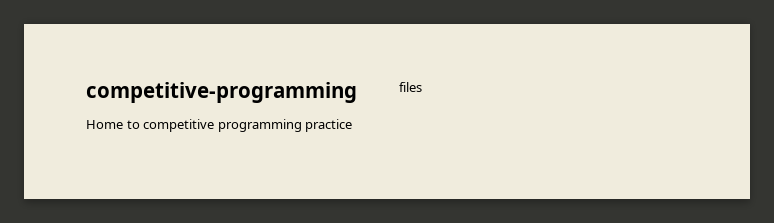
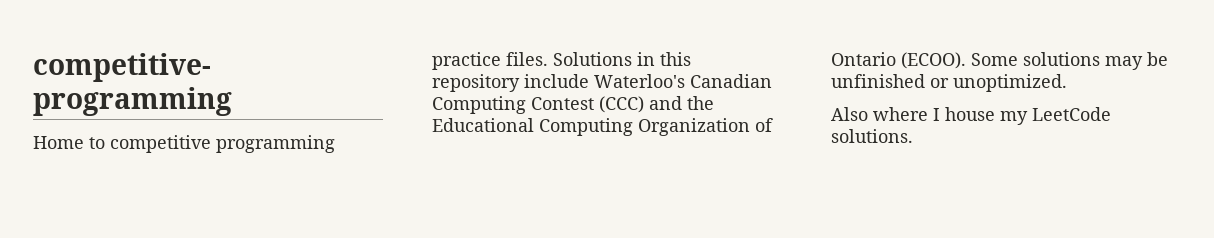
- Home to competitive programming practice files
+ Home to competitive programming practice files. Solutions in this repository include Waterloo's Canadian Computing Contest (CCC) and the Educational Computing Organization of Ontario (ECOO). Some solutions may be unfinished or unoptimized.
+ Also where I house my LeetCode solutions.

